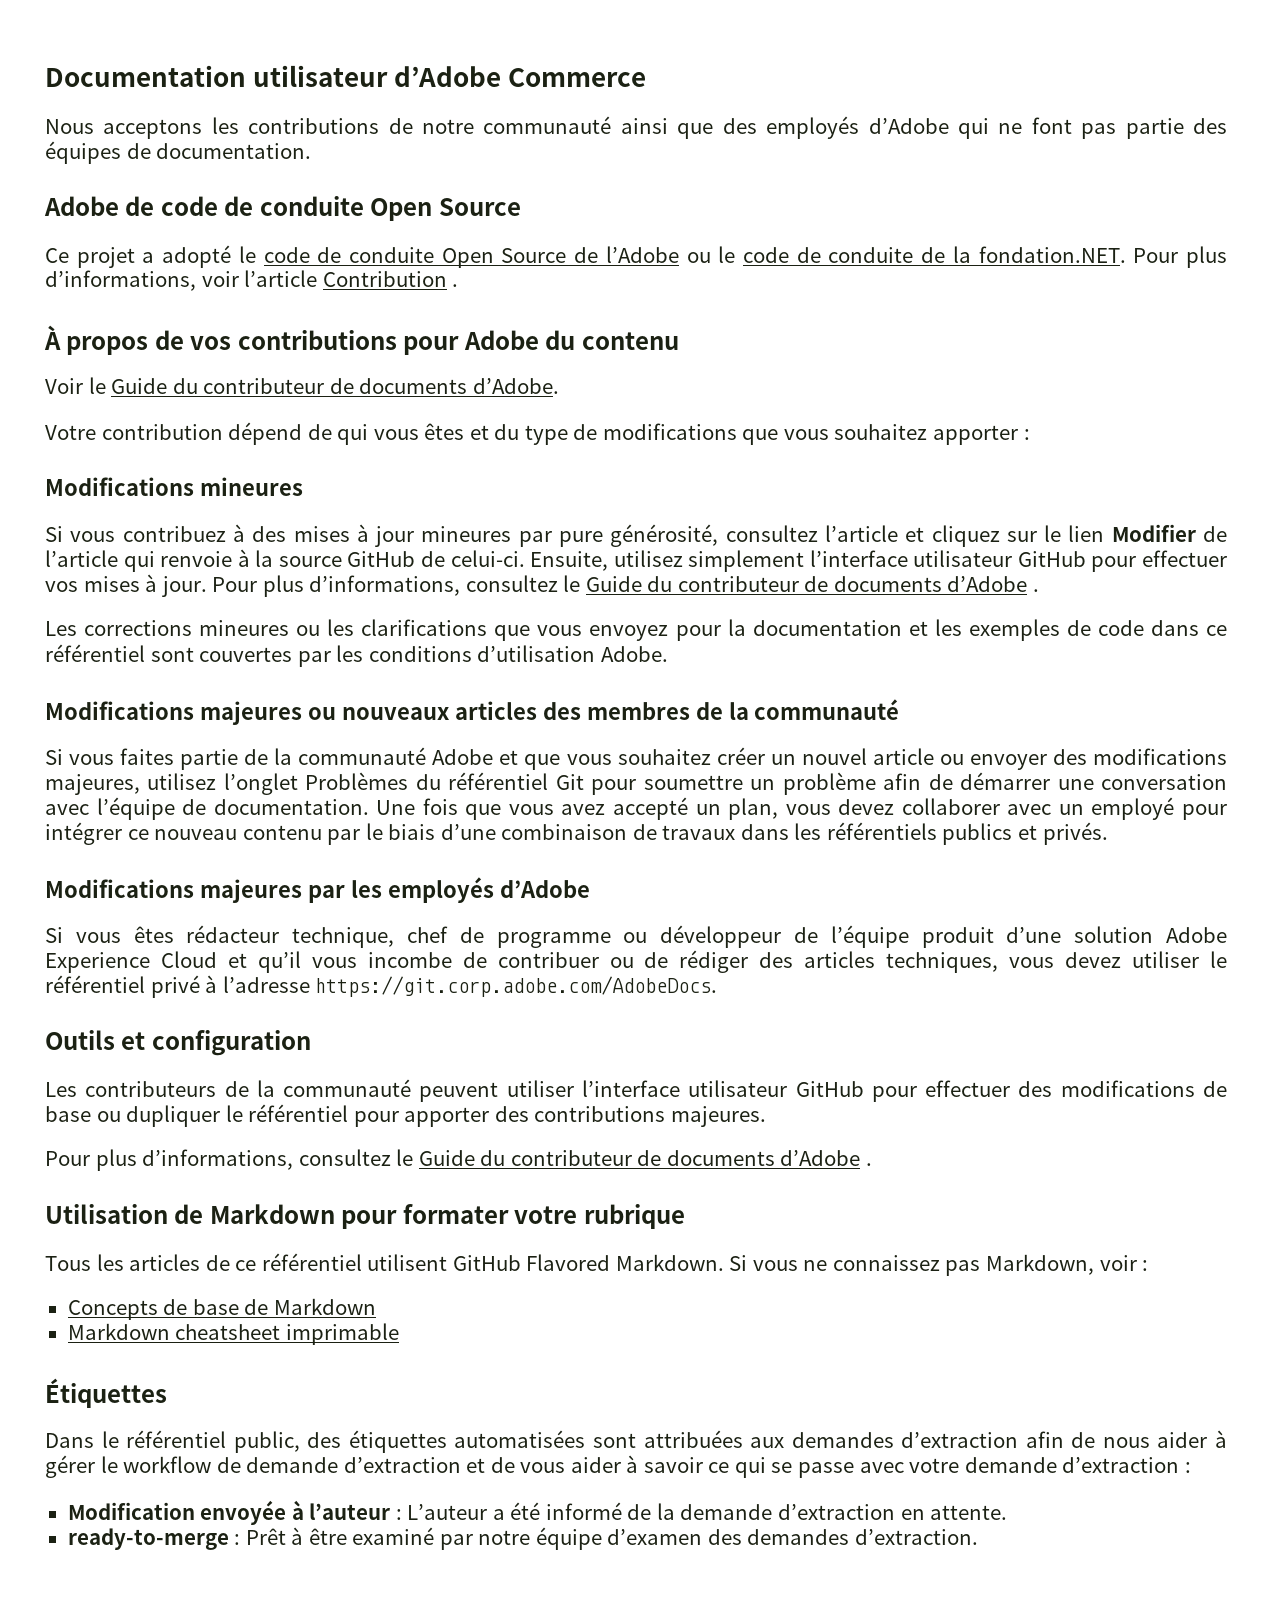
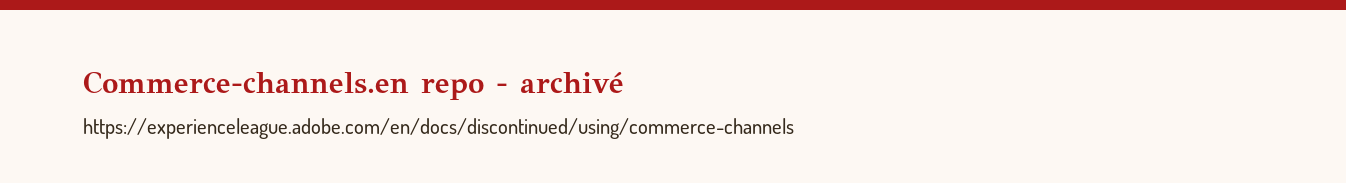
- Documentation utilisateur d’Adobe Commerce
- Nous acceptons les contributions de notre communauté ainsi que des employés d’Adobe qui ne font pas partie des équipes de documentation.
- Adobe de code de conduite Open Source
- Ce projet a adopté le code de conduite Open Source de l’Adobe ou le code de conduite de la fondation.NET. Pour plus d’informations, voir l’article Contribution .
- À propos de vos contributions pour Adobe du contenu
- Voir le Guide du contributeur de documents d’Adobe.
- Votre contribution dépend de qui vous êtes et du type de modifications que vous souhaitez apporter :
- Modifications mineures
- Si vous contribuez à des mises à jour mineures par pure générosité, consultez l’article et cliquez sur le lien Modifier de l’article qui renvoie à la source GitHub de celui-ci. Ensuite, utilisez simplement l’interface utilisateur GitHub pour effectuer vos mises à jour. Pour plus d’informations, consultez le Guide du contributeur de documents d’Adobe .
- Les corrections mineures ou les clarifications que vous envoyez pour la documentation et les exemples de code dans ce référentiel sont couvertes par les conditions d’utilisation Adobe.
- Modifications majeures ou nouveaux articles des membres de la communauté
- Si vous faites partie de la communauté Adobe et que vous souhaitez créer un nouvel article ou envoyer des modifications majeures, utilisez l’onglet Problèmes du référentiel Git pour soumettre un problème afin de démarrer une conversation avec l’équipe de documentation. Une fois que vous avez accepté un plan, vous devez collaborer avec un employé pour intégrer ce nouveau contenu par le biais d’une combinaison de travaux dans les référentiels publics et privés.
- Modifications majeures par les employés d’Adobe
- Si vous êtes rédacteur technique, chef de programme ou développeur de l’équipe produit d’une solution Adobe Experience Cloud et qu’il vous incombe de contribuer ou de rédiger des articles techniques, vous devez utiliser le référentiel privé à l’adresse https://git.corp.adobe.com/AdobeDocs.
- Outils et configuration
- Les contributeurs de la communauté peuvent utiliser l’interface utilisateur GitHub pour effectuer des modifications de base ou dupliquer le référentiel pour apporter des contributions majeures.
- Pour plus d’informations, consultez le Guide du contributeur de documents d’Adobe .
- Utilisation de Markdown pour formater votre rubrique
- Tous les articles de ce référentiel utilisent GitHub Flavored Markdown. Si vous ne connaissez pas Markdown, voir :
- Concepts de base de Markdown
- Markdown cheatsheet imprimable
- Étiquettes
- Dans le référentiel public, des étiquettes automatisées sont attribuées aux demandes d’extraction afin de nous aider à gérer le workflow de demande d’extraction et de vous aider à savoir ce qui se passe avec votre demande d’extraction :
- Modification envoyée à l’auteur : L’auteur a été informé de la demande d’extraction en attente.
- ready-to-merge : Prêt à être examiné par notre équipe d’examen des demandes d’extraction.
+ Commerce-channels.en repo - archivé
+ https://experienceleague.adobe.com/en/docs/discontinued/using/commerce-channels

